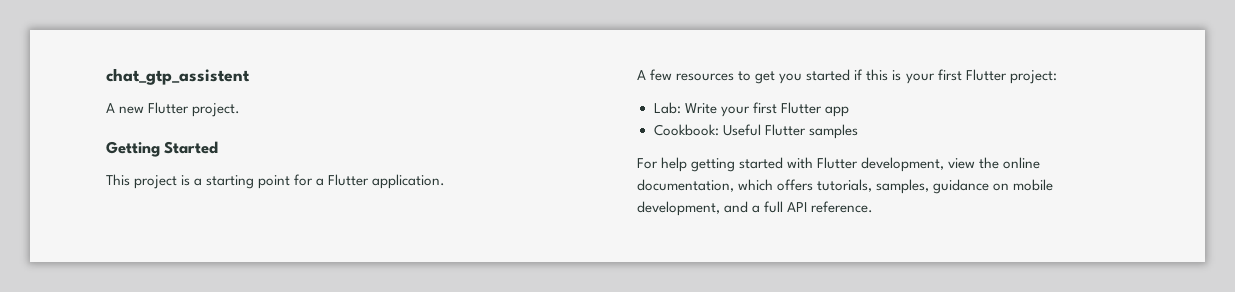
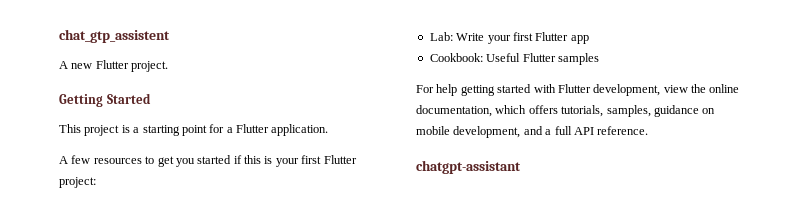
+ chatgpt-assistant

